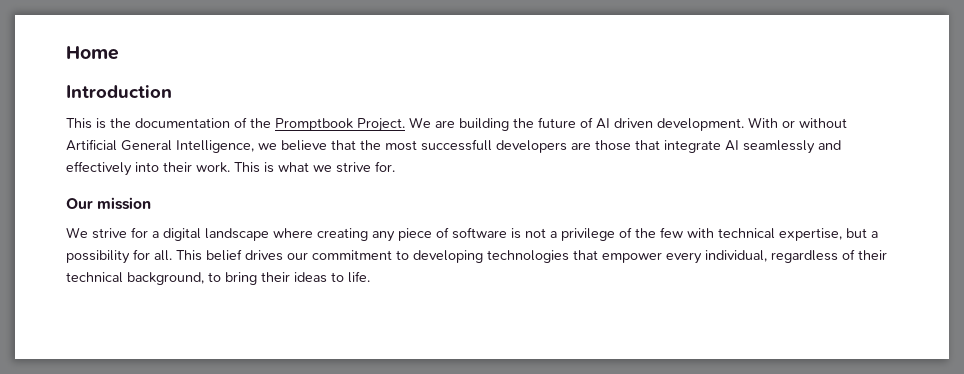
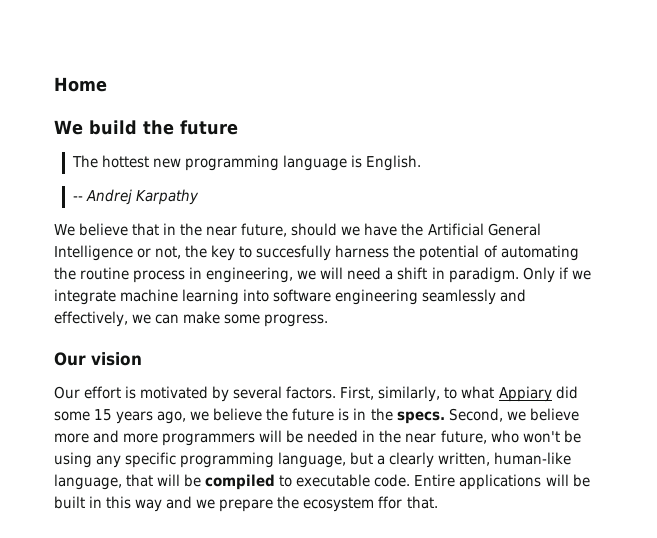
- Introduction
- This is the documentation of the Promptbook Project. We are building the future of AI driven development. With or without Artificial General Intelligence, we believe that the most successfull developers are those that integrate AI seamlessly and effectively into their work. This is what we strive for.
- Our mission
- We strive for a digital landscape where creating any piece of software is not a privilege of the few with technical expertise, but a possibility for all. This belief drives our commitment to developing technologies that empower every individual, regardless of their technical background, to bring their ideas to life.
+ We build the future
+ The hottest new programming language is English.
+ -- Andrej Karpathy
+ We believe that in the near future, should we have the Artificial General Intelligence or not, the key to succesfully harness the potential of automating the routine process in engineering, we will need a shift in paradigm. Only if we integrate machine learning into software engineering seamlessly and effectively, we can make some progress.
+ Our vision
+ Our effort is motivated by several factors. First, similarly, to what Appiary did some 15 years ago, we believe the future is in the specs. Second, we believe more and more programmers will be needed in the near future, who won't be using any specific programming language, but a clearly written, human-like language, that will be compiled to executable code. Entire applications will be built in this way and we prepare the ecosystem ffor that.

